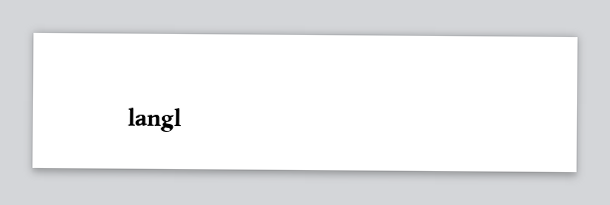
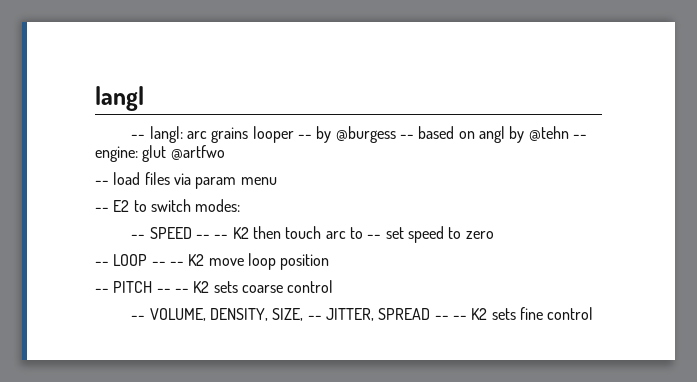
+ -- langl: arc grains looper -- by @burgess -- based on angl by @tehn -- engine: glut @artfwo
+ -- load files via param menu
+ -- E2 to switch modes:
+ -- SPEED -- -- K2 then touch arc to -- set speed to zero
+ -- LOOP -- -- K2 move loop position
+ -- PITCH -- -- K2 sets coarse control
+ -- VOLUME, DENSITY, SIZE, -- JITTER, SPREAD -- -- K2 sets fine control

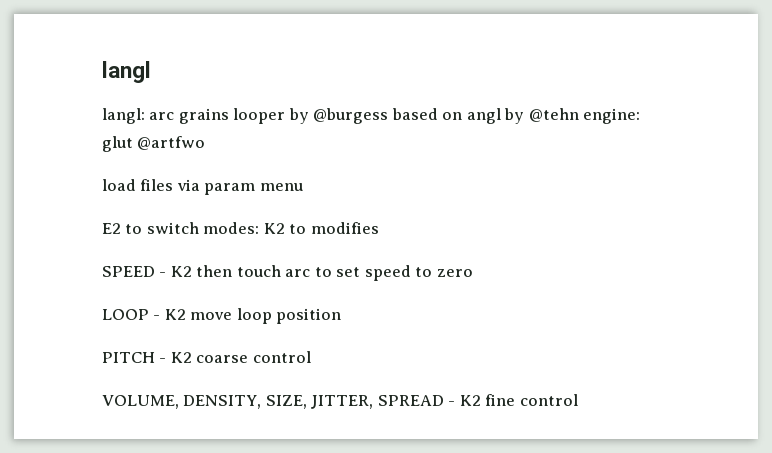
- -- langl: arc grains looper -- by @burgess -- based on angl by @tehn -- engine: glut @artfwo
+ langl: arc grains looper by @burgess based on angl by @tehn engine: glut @artfwo
- -- load files via param menu
+ load files via param menu
- -- E2 to switch modes:
- -- SPEED -- -- K2 then touch arc to -- set speed to zero
+ E2 to switch modes: K2 to modifies
+ SPEED - K2 then touch arc to set speed to zero
- -- LOOP -- -- K2 move loop position
+ LOOP - K2 move loop position
- -- PITCH -- -- K2 sets coarse control
+ PITCH - K2 coarse control
- -- VOLUME, DENSITY, SIZE, -- JITTER, SPREAD -- -- K2 sets fine control
+ VOLUME, DENSITY, SIZE, JITTER, SPREAD - K2 fine control

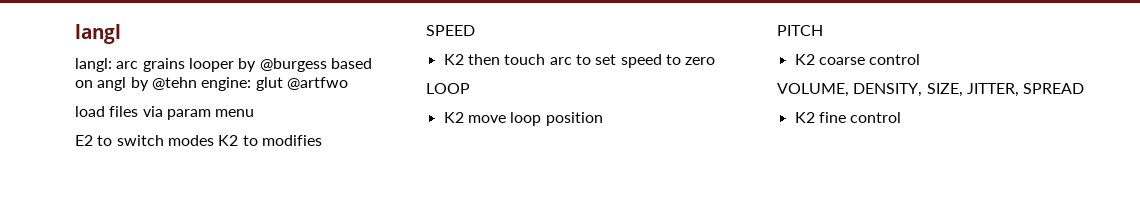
- E2 to switch modes: K2 to modifies
+ E2 to switch modes K2 to modifies
- SPEED - K2 then touch arc to set speed to zero
+ SPEED
+ K2 then touch arc to set speed to zero
- LOOP - K2 move loop position
+ LOOP
+ K2 move loop position
- PITCH - K2 coarse control
+ PITCH
+ K2 coarse control
- VOLUME, DENSITY, SIZE, JITTER, SPREAD - K2 fine control
+ VOLUME, DENSITY, SIZE, JITTER, SPREAD
+ K2 fine control

